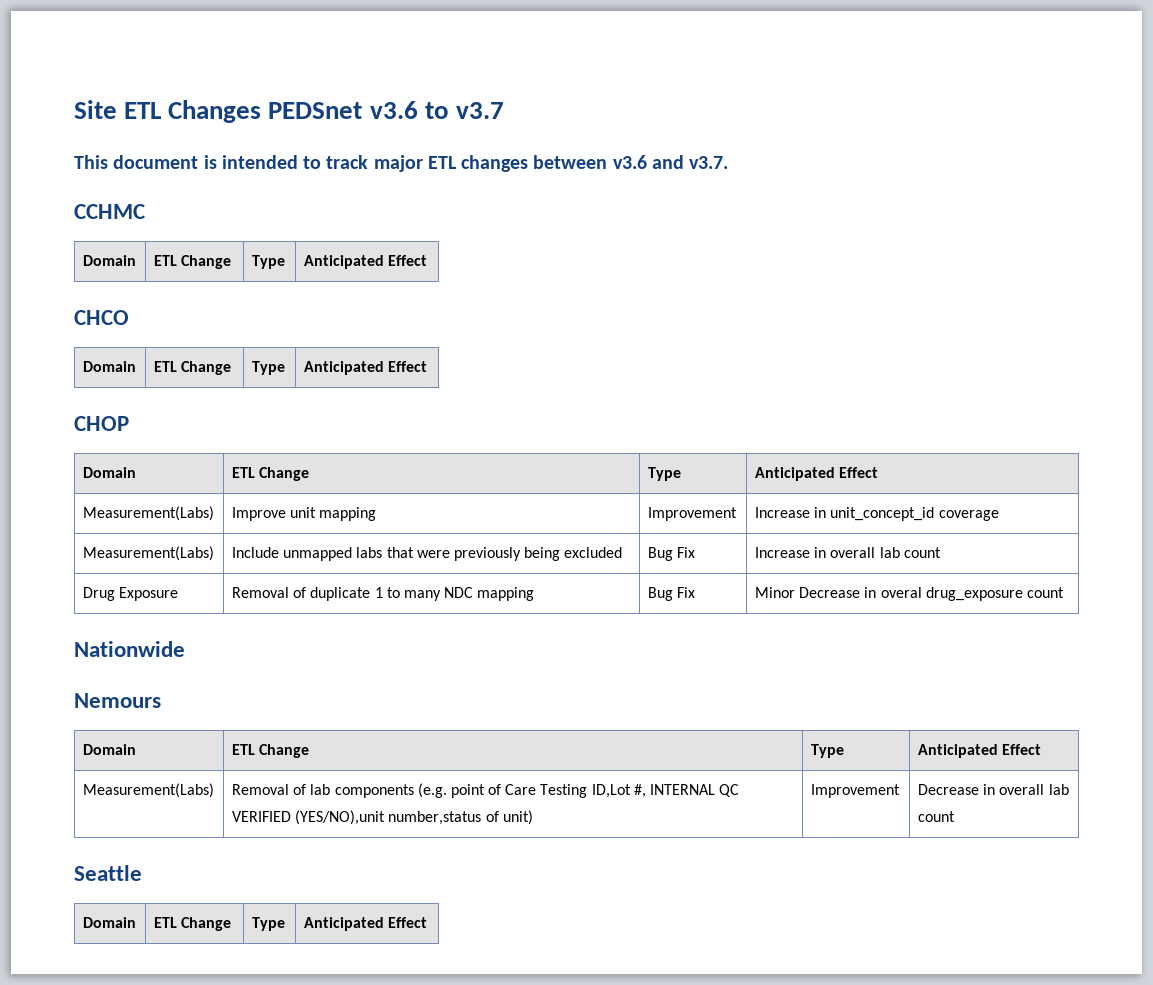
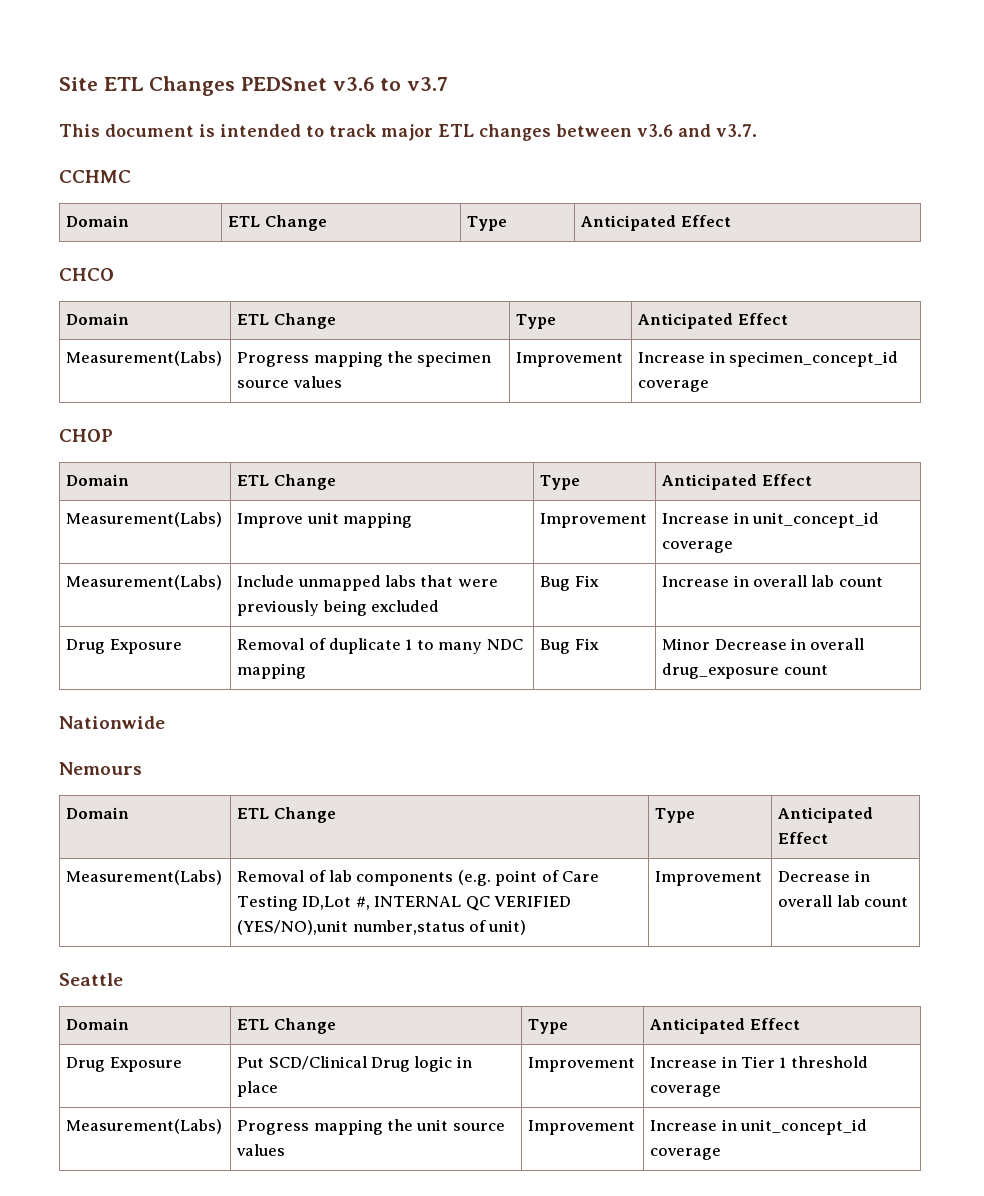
+ Measurement(Labs) | Progress mapping the specimen source values | Improvement | Increase in specimen_concept_id coverage
- Drug Exposure | Removal of duplicate 1 to many NDC mapping | Bug Fix | Minor Decrease in overal drug_exposure count
+ Drug Exposure | Removal of duplicate 1 to many NDC mapping | Bug Fix | Minor Decrease in overall drug_exposure count
+ Drug Exposure | Put SCD/Clinical Drug logic in place | Improvement | Increase in Tier 1 threshold coverage
+ Measurement(Labs) | Progress mapping the unit source values | Improvement | Increase in unit_concept_id coverage

